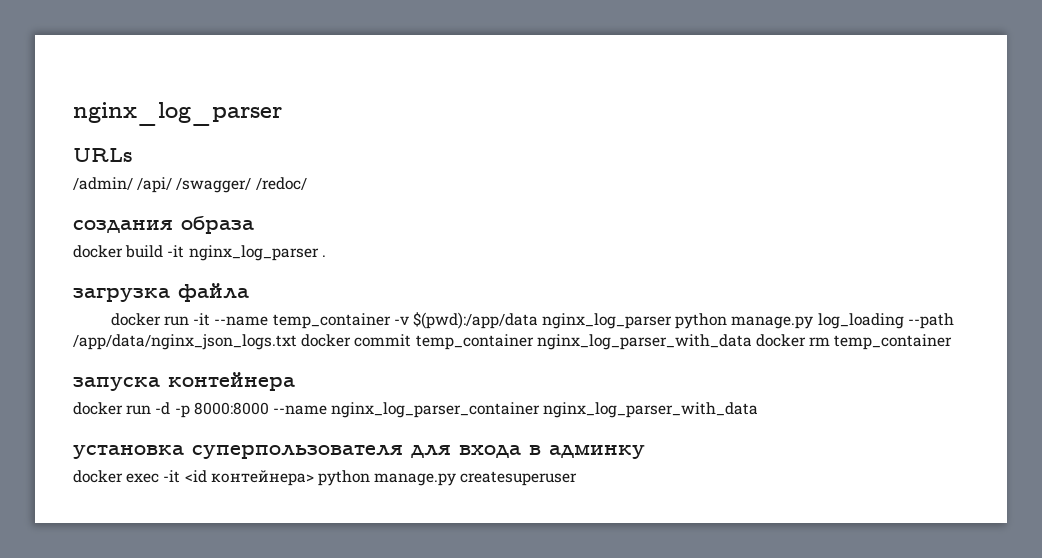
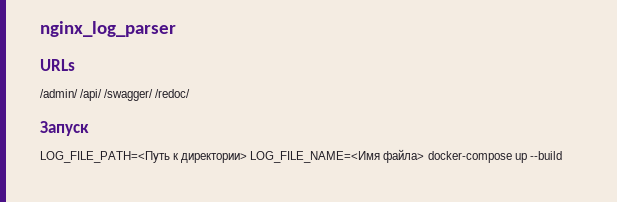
- создания образа
- docker build -it nginx_log_parser .
- загрузка файла
- docker run -it --name temp_container -v $(pwd):/app/data nginx_log_parser python manage.py log_loading --path /app/data/nginx_json_logs.txt docker commit temp_container nginx_log_parser_with_data docker rm temp_container
- запуска контейнера
- docker run -d -p 8000:8000 --name nginx_log_parser_container nginx_log_parser_with_data
- установка суперпользователя для входа в админку
- docker exec -it <id контейнера> python manage.py createsuperuser
+ Запуск
+ LOG_FILE_PATH=<Путь к директории> LOG_FILE_NAME=<Имя файла> docker-compose up --build

